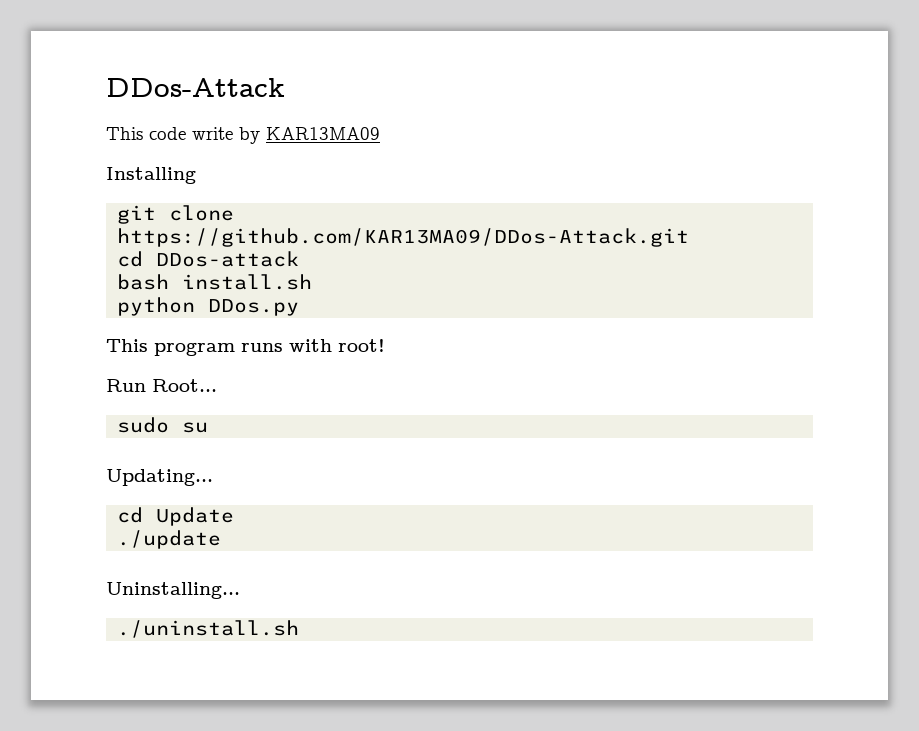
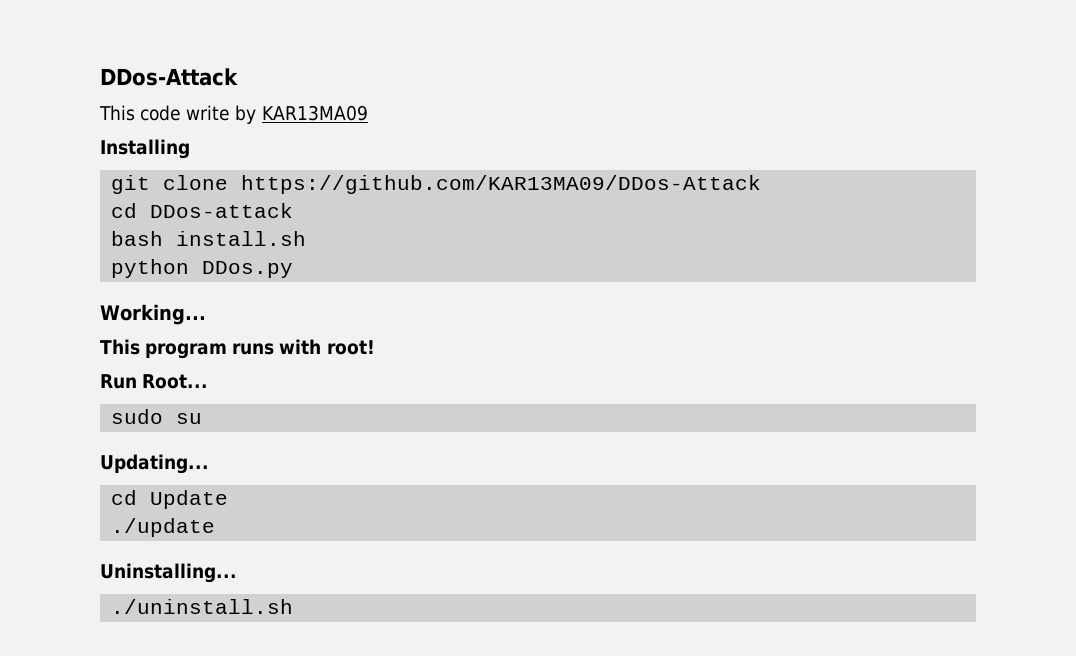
- git clone https://github.com/KAR13MA09/DDos-Attack.git
+ git clone https://github.com/KAR13MA09/DDos-Attack
+ Working...

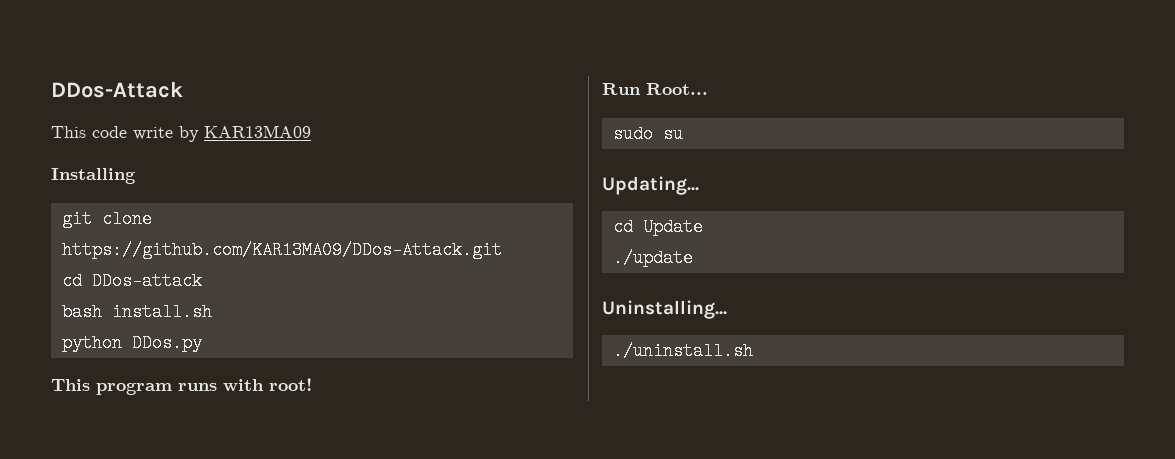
- git clone https://github.com/KAR13MA09/DDos-Attack
+ git clone https://github.com/KAR13MA09/DDos-Attack.git
- Working...

